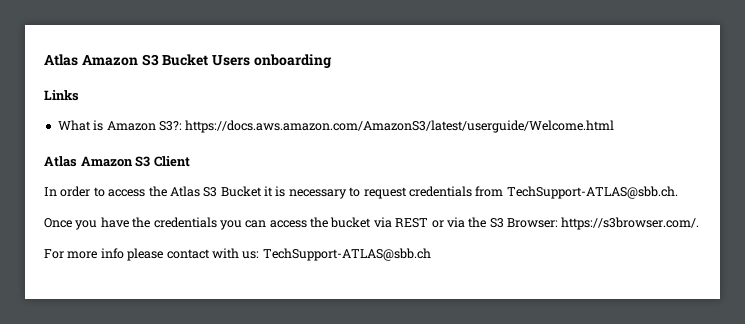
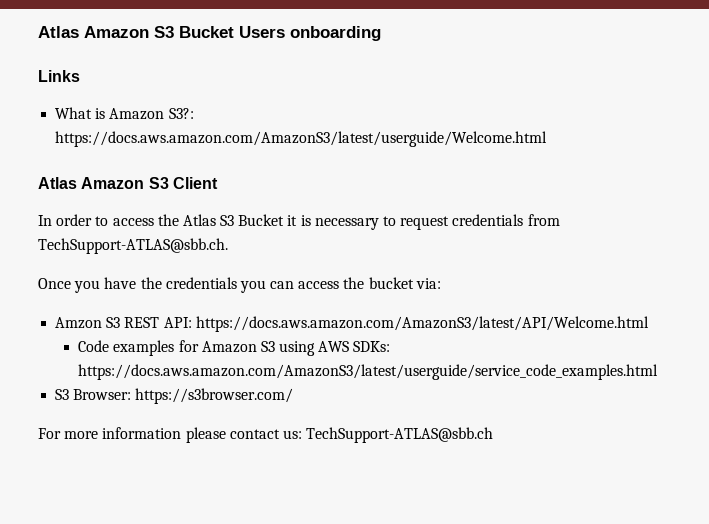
- Once you have the credentials you can access the bucket via REST or via the S3 Browser: https://s3browser.com/.
+ Once you have the credentials you can access the bucket via:
+ Amzon S3 REST API: https://docs.aws.amazon.com/AmazonS3/latest/API/Welcome.html
+ Code examples for Amazon S3 using AWS SDKs: https://docs.aws.amazon.com/AmazonS3/latest/userguide/service_code_examples.html
+ S3 Browser: https://s3browser.com/
- For more info please contact with us: TechSupport-ATLAS@sbb.ch
+ For more information please contact us: TechSupport-ATLAS@sbb.ch

